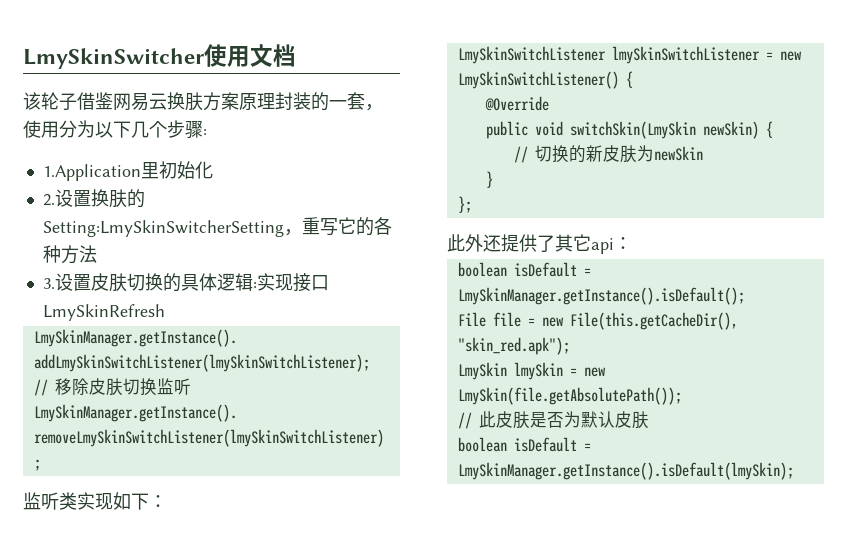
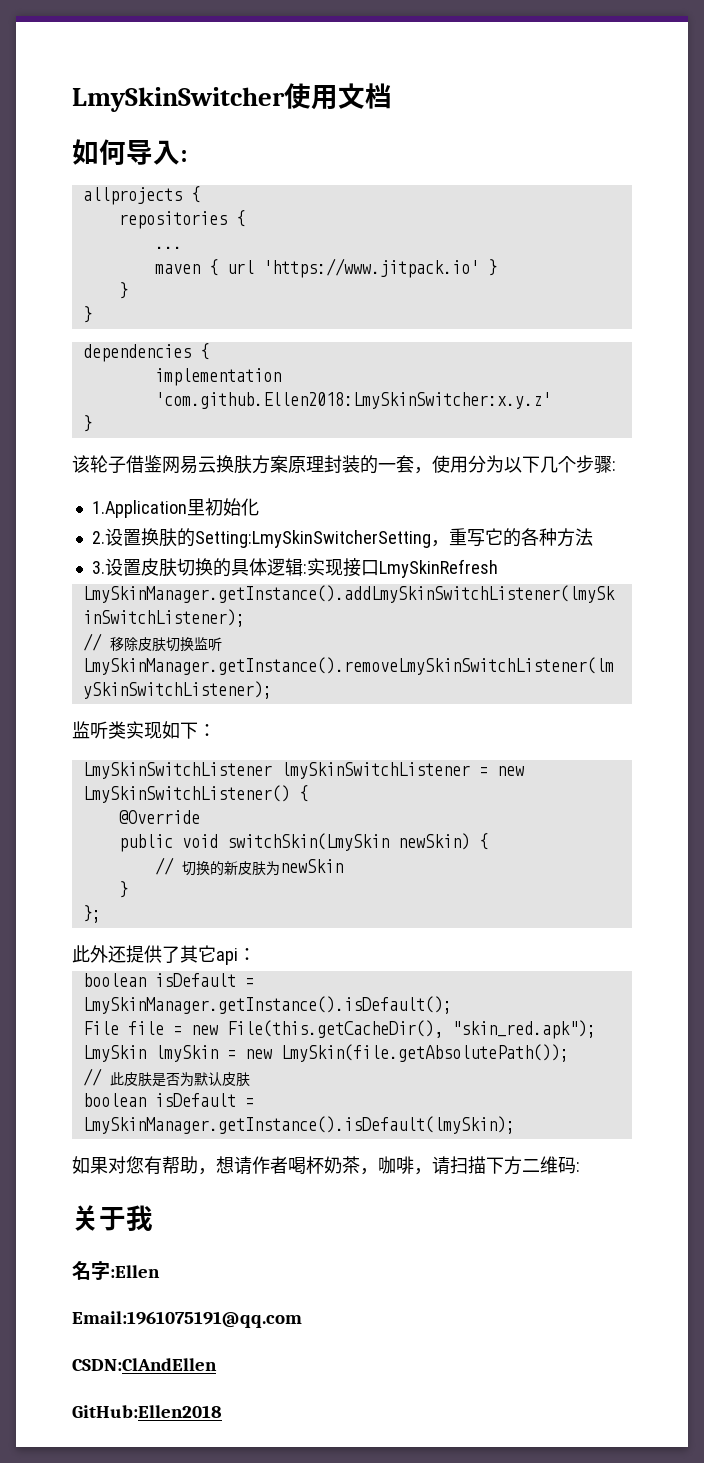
+ 如何导入:
+ allprojects {
+ repositories {
+ ...
+ maven { url 'https://www.jitpack.io' }
+ }
+ }
+ dependencies {
+ implementation 'com.github.Ellen2018:LmySkinSwitcher:x.y.z'
+ }
+ 如果对您有帮助，想请作者喝杯奶茶，咖啡，请扫描下方二维码:
+ 关于我
+ 名字:Ellen
+ Email:1961075191@qq.com
+ CSDN:ClAndEllen
+ GitHub:Ellen2018

